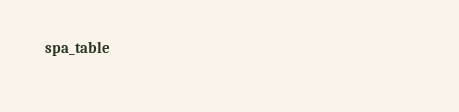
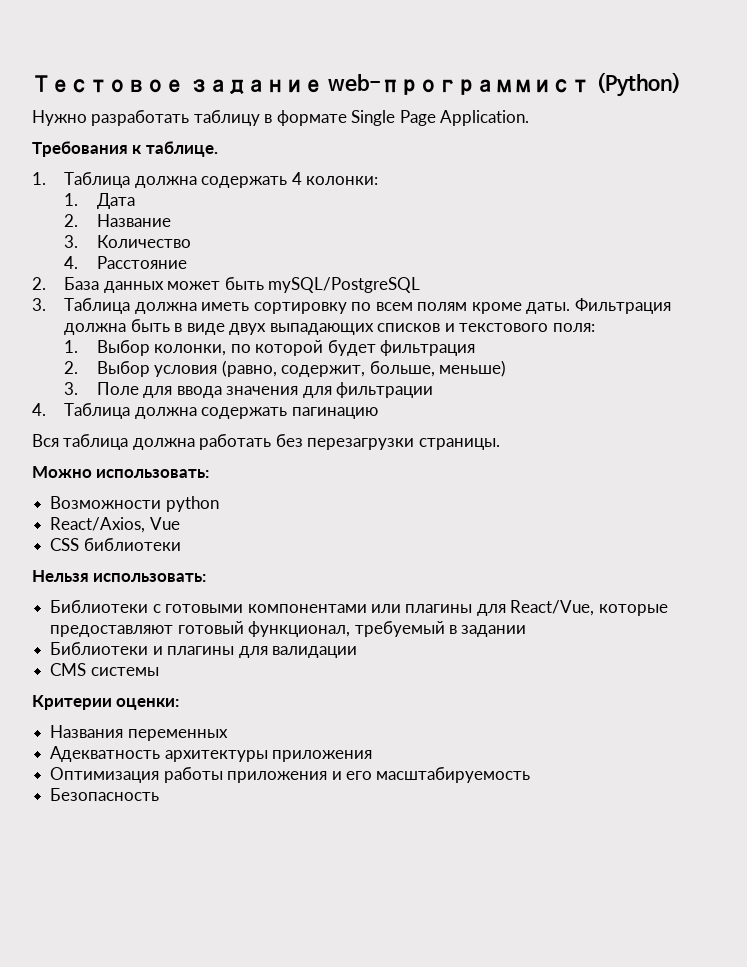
- spa_table
+ Тестовое задание web-программист (Python)
+ Нужно разработать таблицу в формате Single Page Application.
+ Требования к таблице.
+ 1. Таблица должна содержать 4 колонки:
+ 1. Дата
+ 2. Название
+ 3. Количество
+ 4. Расстояние
+ 2. База данных может быть mySQL/PostgreSQL
+ 3. Таблица должна иметь сортировку по всем полям кроме даты. Фильтрация должна быть в виде двух выпадающих списков и текстового поля:
+ 1. Выбор колонки, по которой будет фильтрация
+ 2. Выбор условия (равно, содержит, больше, меньше)
+ 3. Поле для ввода значения для фильтрации
+ 4. Таблица должна содержать пагинацию
+ Вся таблица должна работать без перезагрузки страницы.
+ Можно использовать:
+ Возможности python
+ React/Axios, Vue
+ CSS библиотеки
+ Нельзя использовать:
+ Библиотеки с готовыми компонентами или плагины для React/Vue, которые предоставляют готовый функционал, требуемый в задании
+ Библиотеки и плагины для валидации
+ CMS системы
+ Критерии оценки:
+ Названия переменных
+ Адекватность архитектуры приложения
+ Оптимизация работы приложения и его масштабируемость
+ Безопасность

